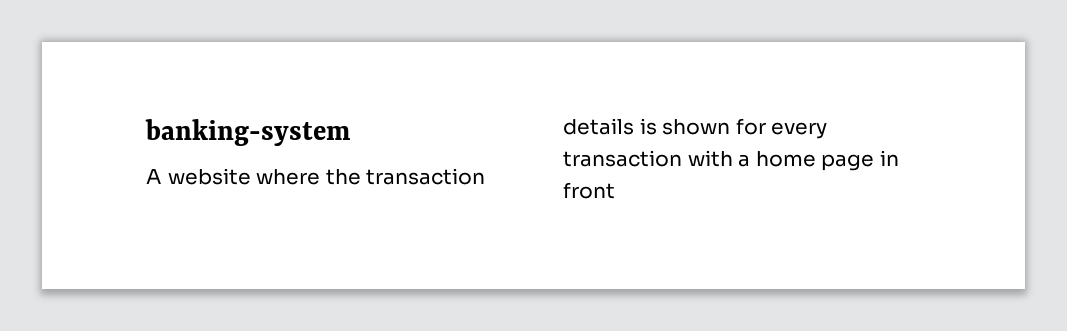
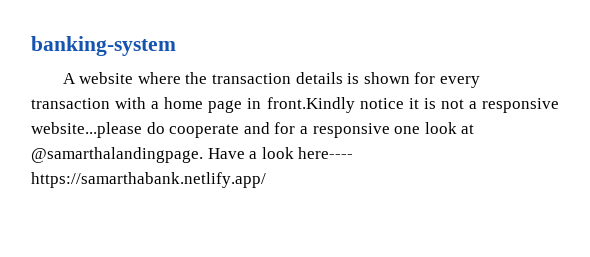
- A website where the transaction details is shown for every transaction with a home page in front
+ A website where the transaction details is shown for every transaction with a home page in front.Kindly notice it is not a responsive website...please do cooperate and for a responsive one look at @samarthalandingpage. Have a look here---- https://samarthabank.netlify.app/

